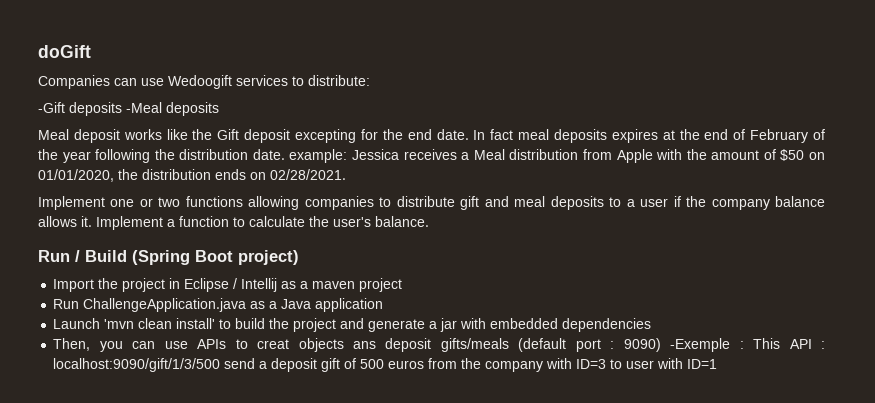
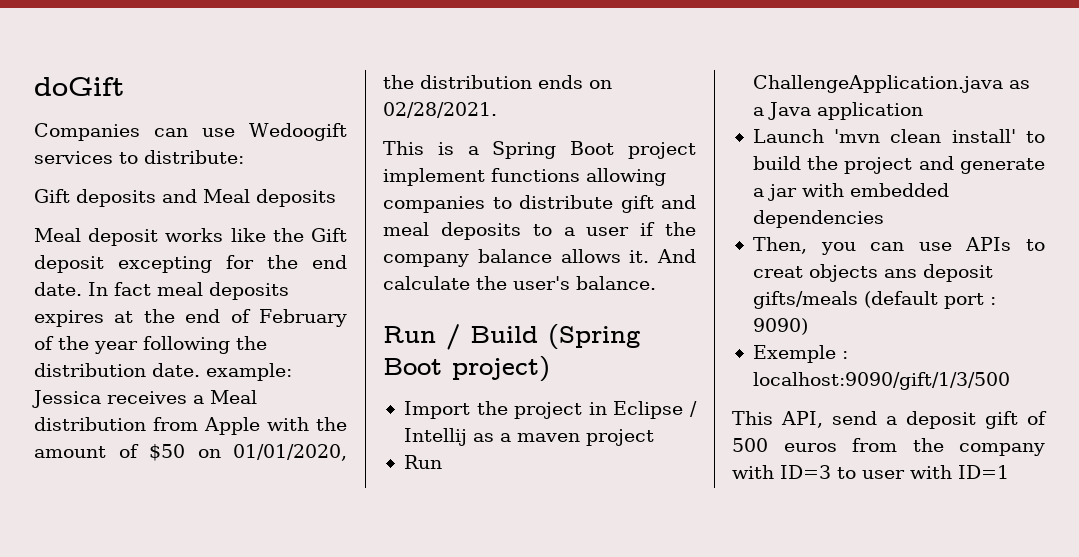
- -Gift deposits -Meal deposits
+ Gift deposits and Meal deposits
- Implement one or two functions allowing companies to distribute gift and meal deposits to a user if the company balance allows it.
+ This is a Spring Boot project implement functions allowing companies to distribute gift and meal deposits to a user if the company balance allows it.
- Implement a function to calculate the user's balance.
+ And calculate the user's balance.
- Then, you can use APIs to creat objects ans deposit gifts/meals (default port : 9090) -Exemple : This API : localhost:9090/gift/1/3/500 send a deposit gift of 500 euros from the company with ID=3 to user with ID=1
+ Then, you can use APIs to creat objects ans deposit gifts/meals (default port : 9090)
+ Exemple : localhost:9090/gift/1/3/500
+ This API, send a deposit gift of 500 euros from the company with ID=3 to user with ID=1

